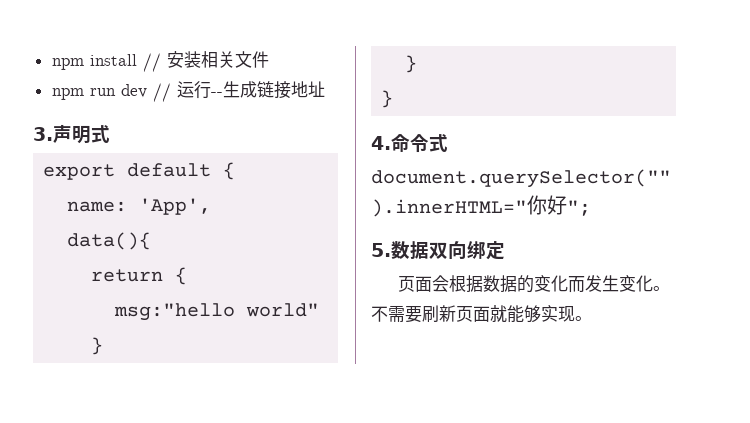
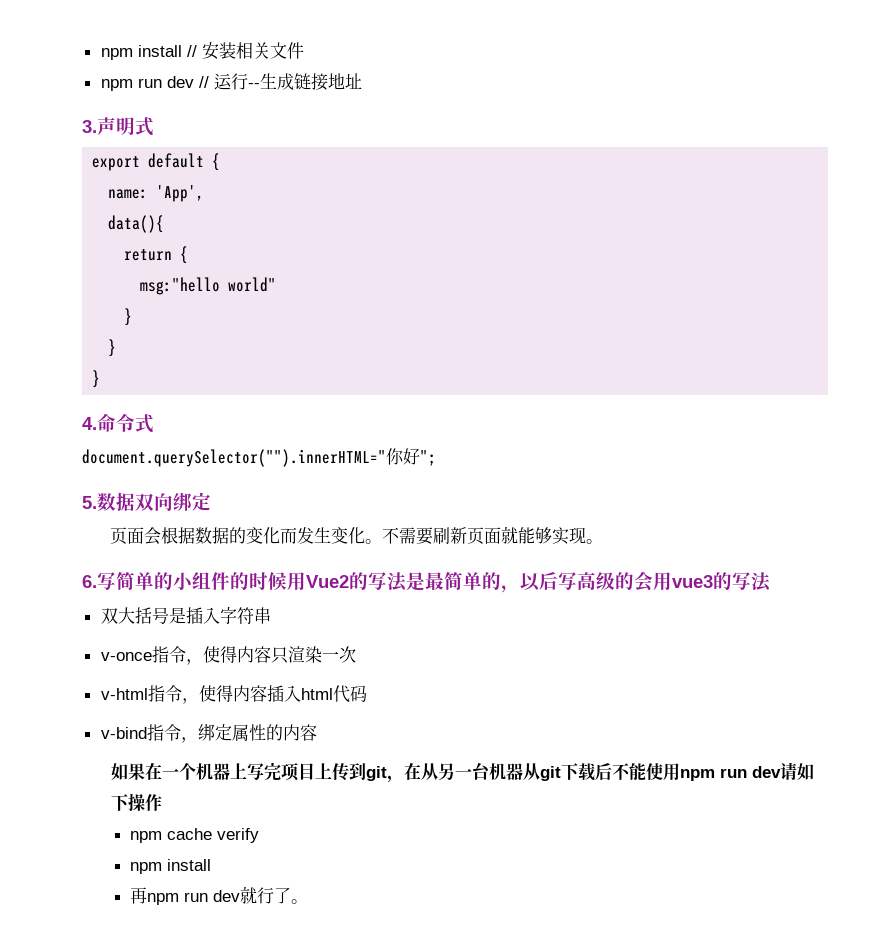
+ 6.写简单的小组件的时候用Vue2的写法是最简单的，以后写高级的会用vue3的写法
+ 双大括号是插入字符串
+ v-once指令，使得内容只渲染一次
+ v-html指令，使得内容插入html代码
+ v-bind指令，绑定属性的内容
+ 如果在一个机器上写完项目上传到git，在从另一台机器从git下载后不能使用npm run dev请如下操作
+ npm cache verify
+ npm install
+ 再npm run dev就行了。

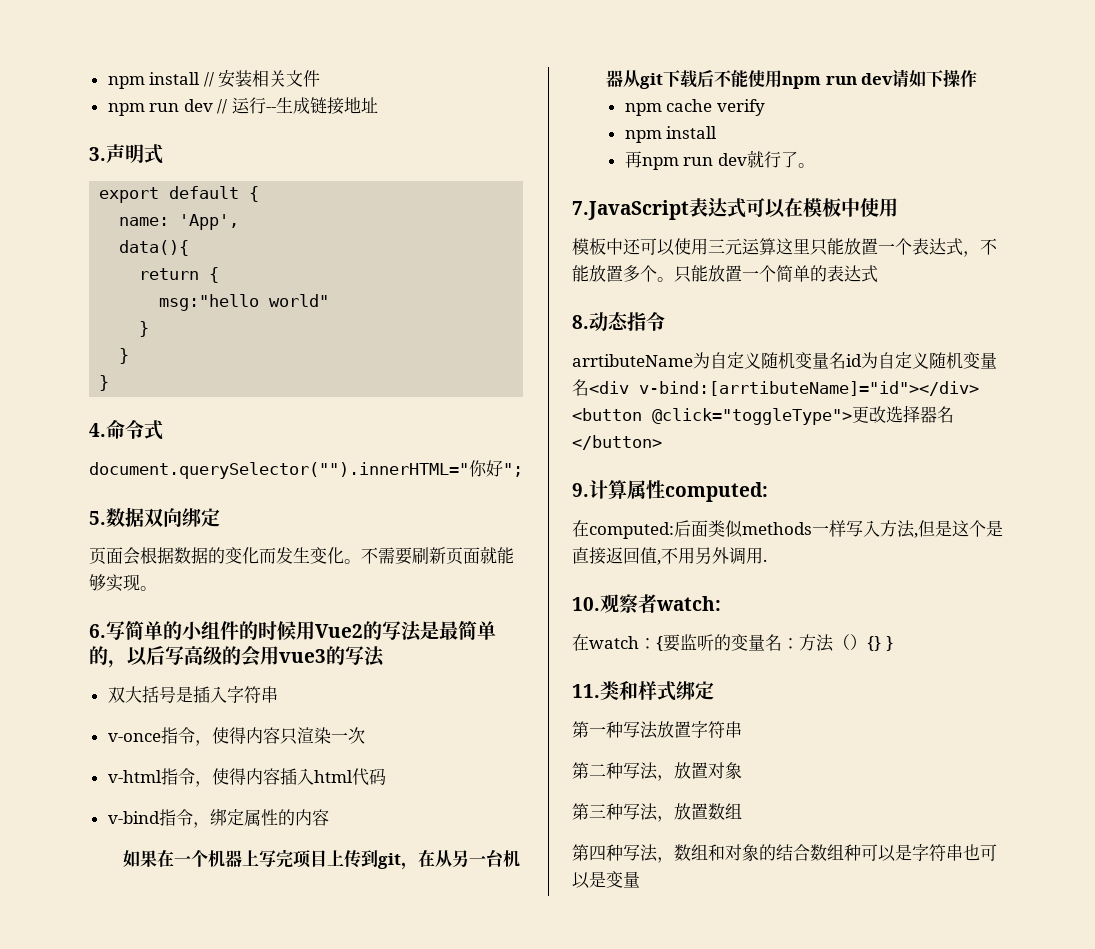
+ 7.JavaScript表达式可以在模板中使用
+ 模板中还可以使用三元运算这里只能放置一个表达式，不能放置多个。只能放置一个简单的表达式
+ 8.动态指令
+ arrtibuteName为自定义随机变量名id为自定义随机变量名<div v-bind:[arrtibuteName]="id"></div> <button @click="toggleType">更改选择器名</button>
+ 9.计算属性computed:
+ 在computed:后面类似methods一样写入方法,但是这个是直接返回值,不用另外调用.
+ 10.观察者watch:
+ 在watch：{要监听的变量名：方法（）{} }
+ 11.类和样式绑定
+ 第一种写法放置字符串
+ 第二种写法，放置对象
+ 第三种写法，放置数组
+ 第四种写法，数组和对象的结合数组种可以是字符串也可以是变量

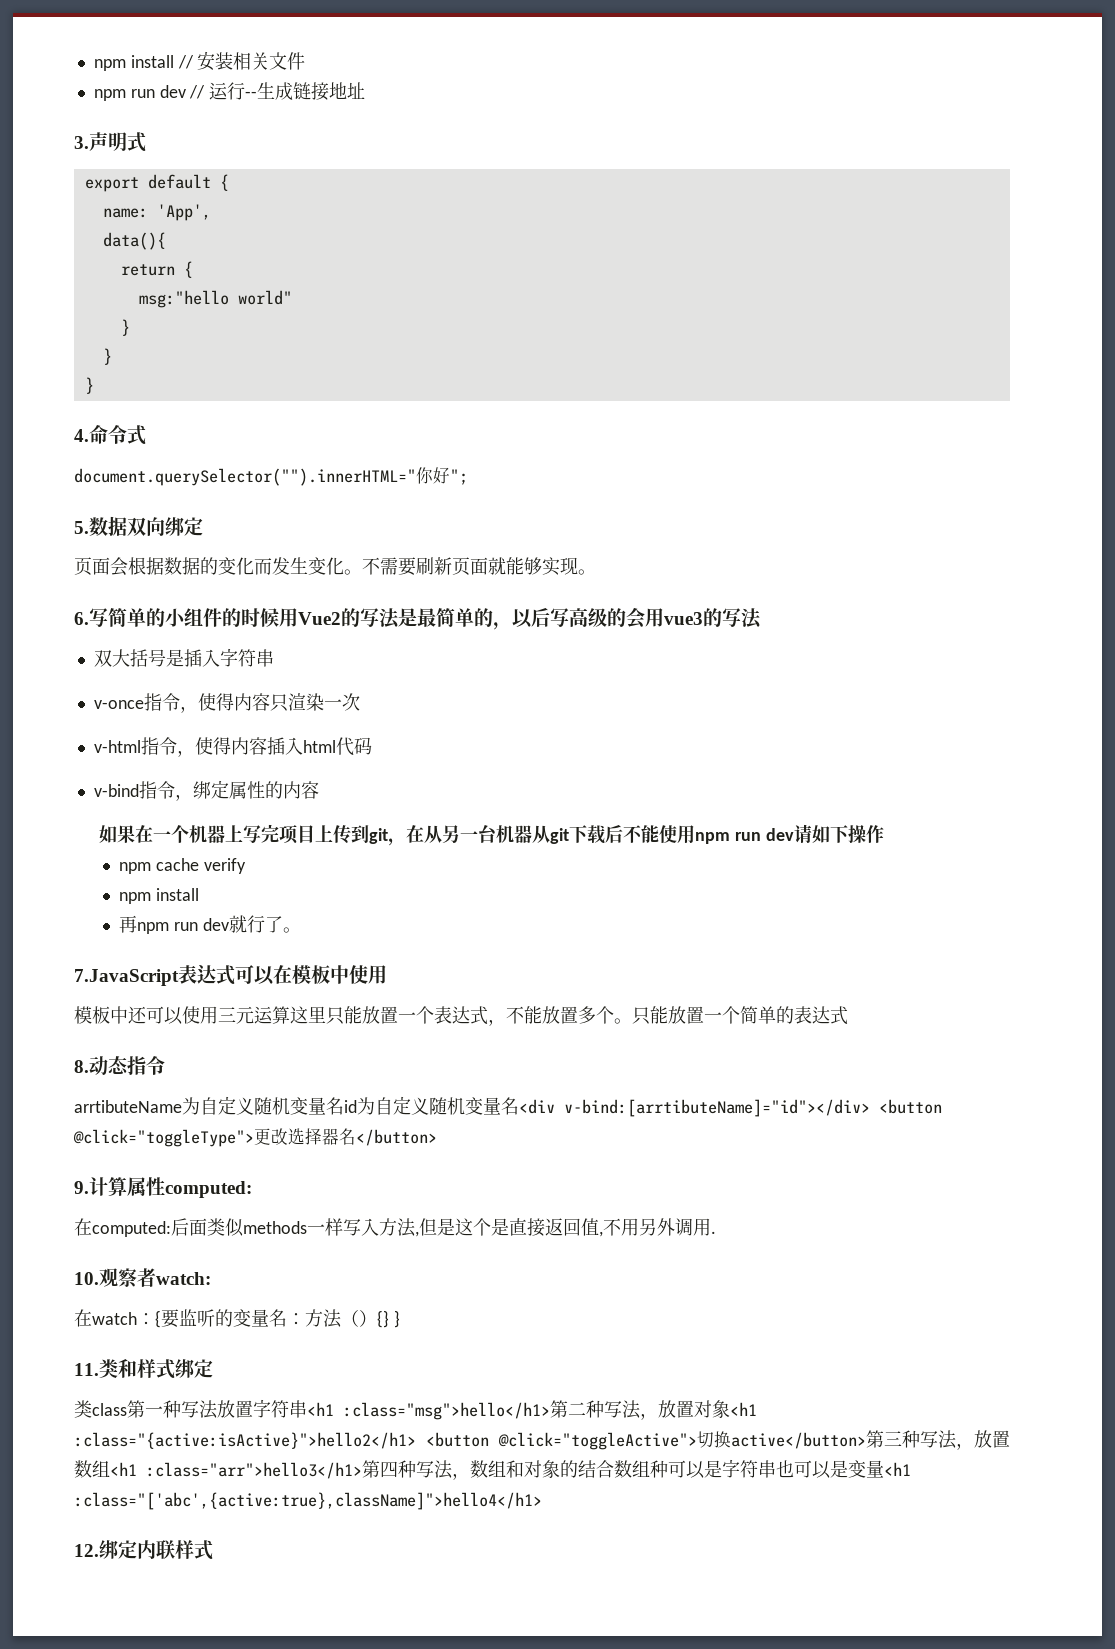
- 第一种写法放置字符串
- 第二种写法，放置对象
- 第三种写法，放置数组
- 第四种写法，数组和对象的结合数组种可以是字符串也可以是变量
+ 类class第一种写法放置字符串<h1 :class="msg">hello</h1>第二种写法，放置对象<h1 :class="{active:isActive}">hello2</h1> <button @click="toggleActive">切换active</button>第三种写法，放置数组<h1 :class="arr">hello3</h1>第四种写法，数组和对象的结合数组种可以是字符串也可以是变量<h1 :class="['abc',{active:true},className]">hello4</h1>
+ 12.绑定内联样式

